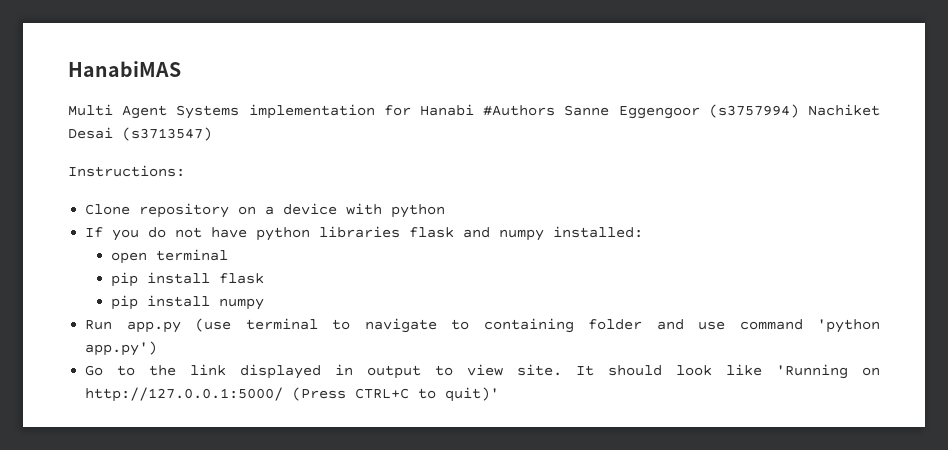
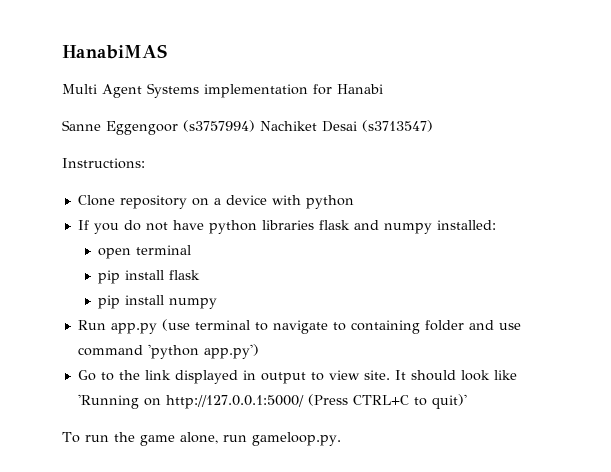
- Multi Agent Systems implementation for Hanabi #Authors Sanne Eggengoor (s3757994) Nachiket Desai (s3713547)
+ Multi Agent Systems implementation for Hanabi
+ Sanne Eggengoor (s3757994) Nachiket Desai (s3713547)
+ To run the game alone, run gameloop.py.

